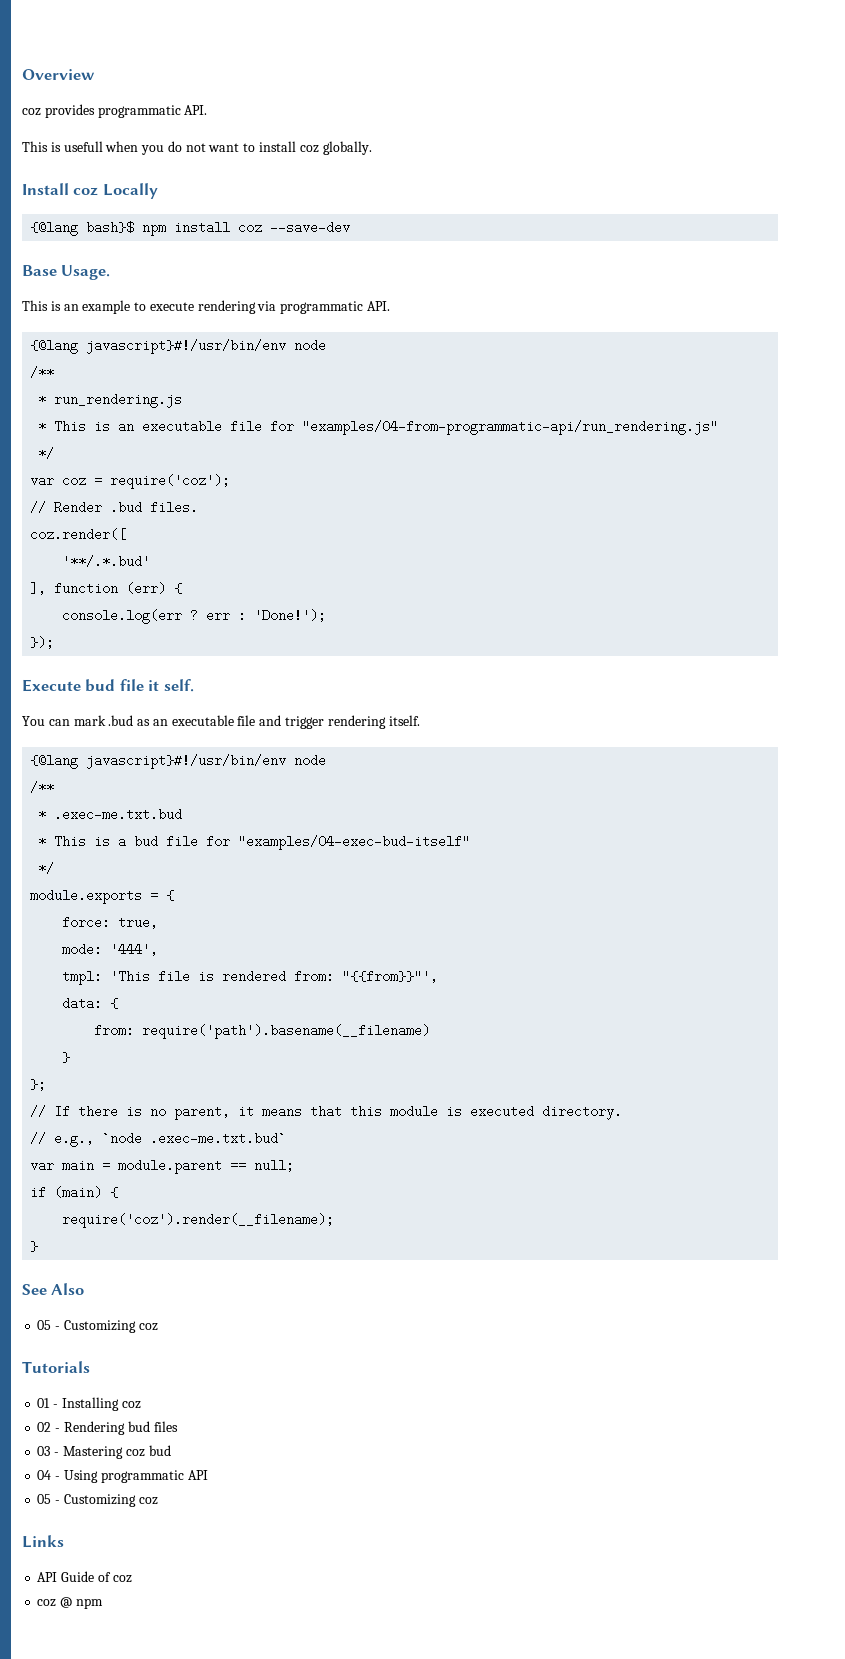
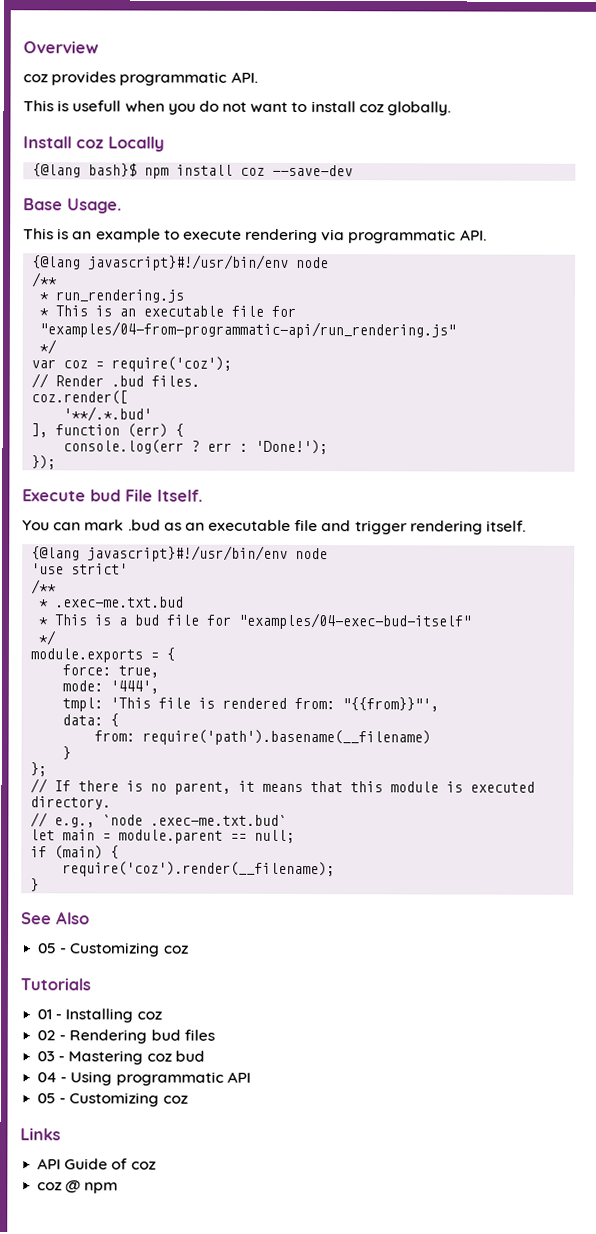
- Execute bud file it self.
+ Execute bud File Itself.
+ 'use strict'
- var main = module.parent == null;
+ let main = module.parent == null;

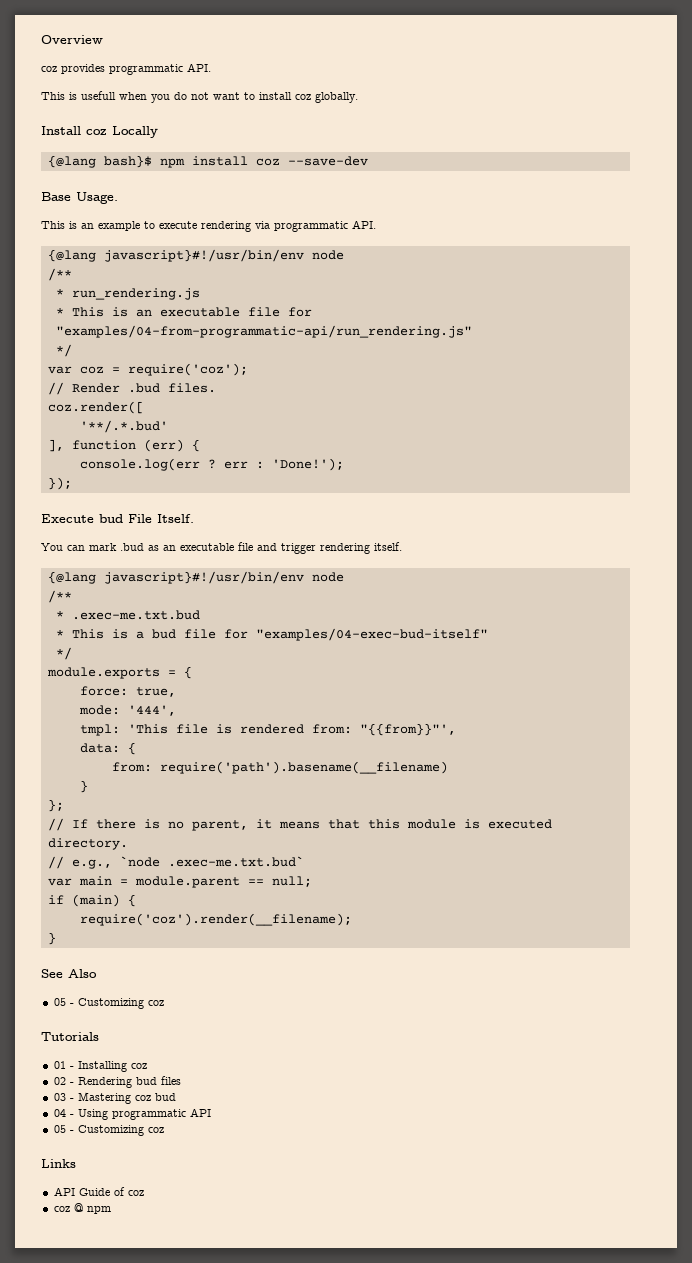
- 'use strict'
- let main = module.parent == null;
+ var main = module.parent == null;

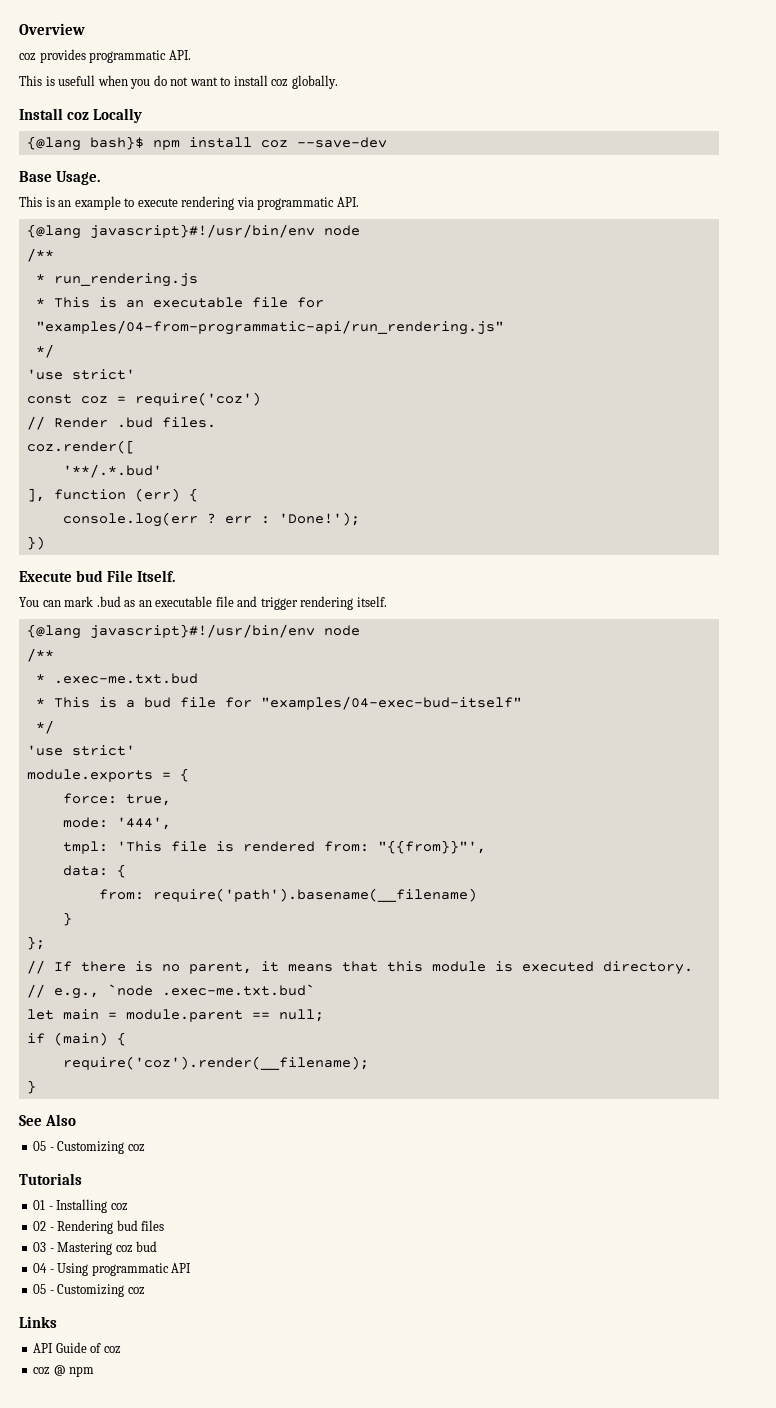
  * This is an executable file for "examples/04-from-programmatic-api/run_rendering.js"
  */
- var coz = require('coz');
+ 'use strict'
+ const coz = require('coz')
- });
+ })
  * This is a bud file for "examples/04-exec-bud-itself"
  */
+ 'use strict'
- var main = module.parent == null;
+ let main = module.parent == null;

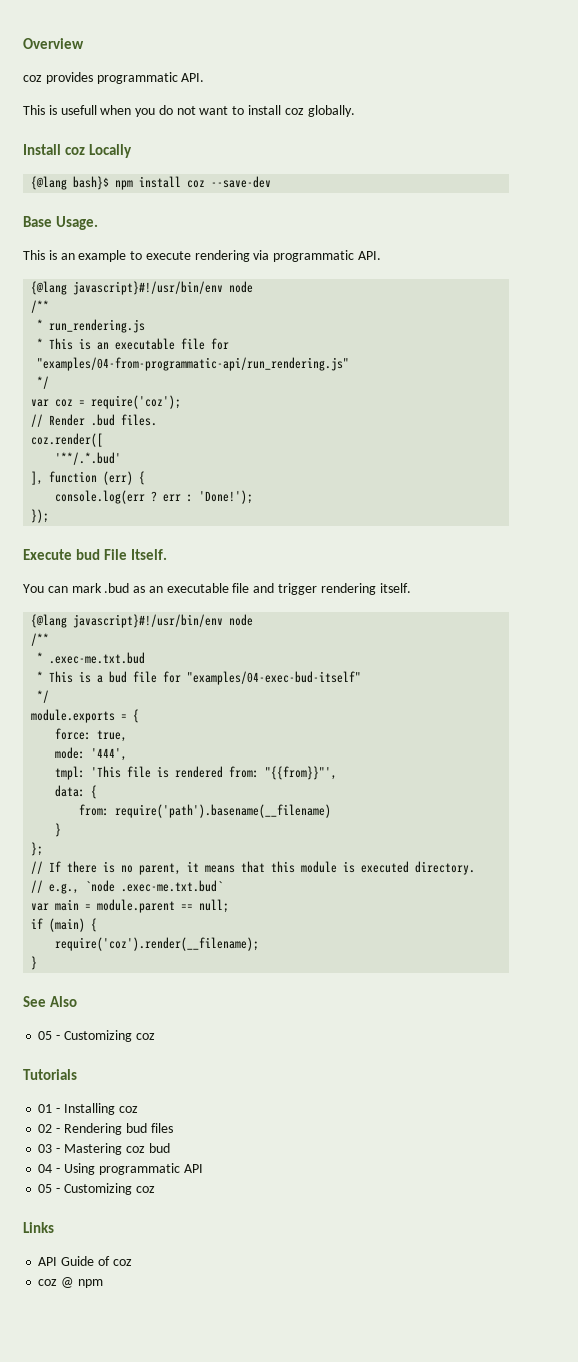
  * This is an executable file for "examples/04-from-programmatic-api/run_rendering.js"
  */
- 'use strict'
- const coz = require('coz')
+ var coz = require('coz');
- })
+ });
  * This is a bud file for "examples/04-exec-bud-itself"
  */
- 'use strict'
- let main = module.parent == null;
+ var main = module.parent == null;

